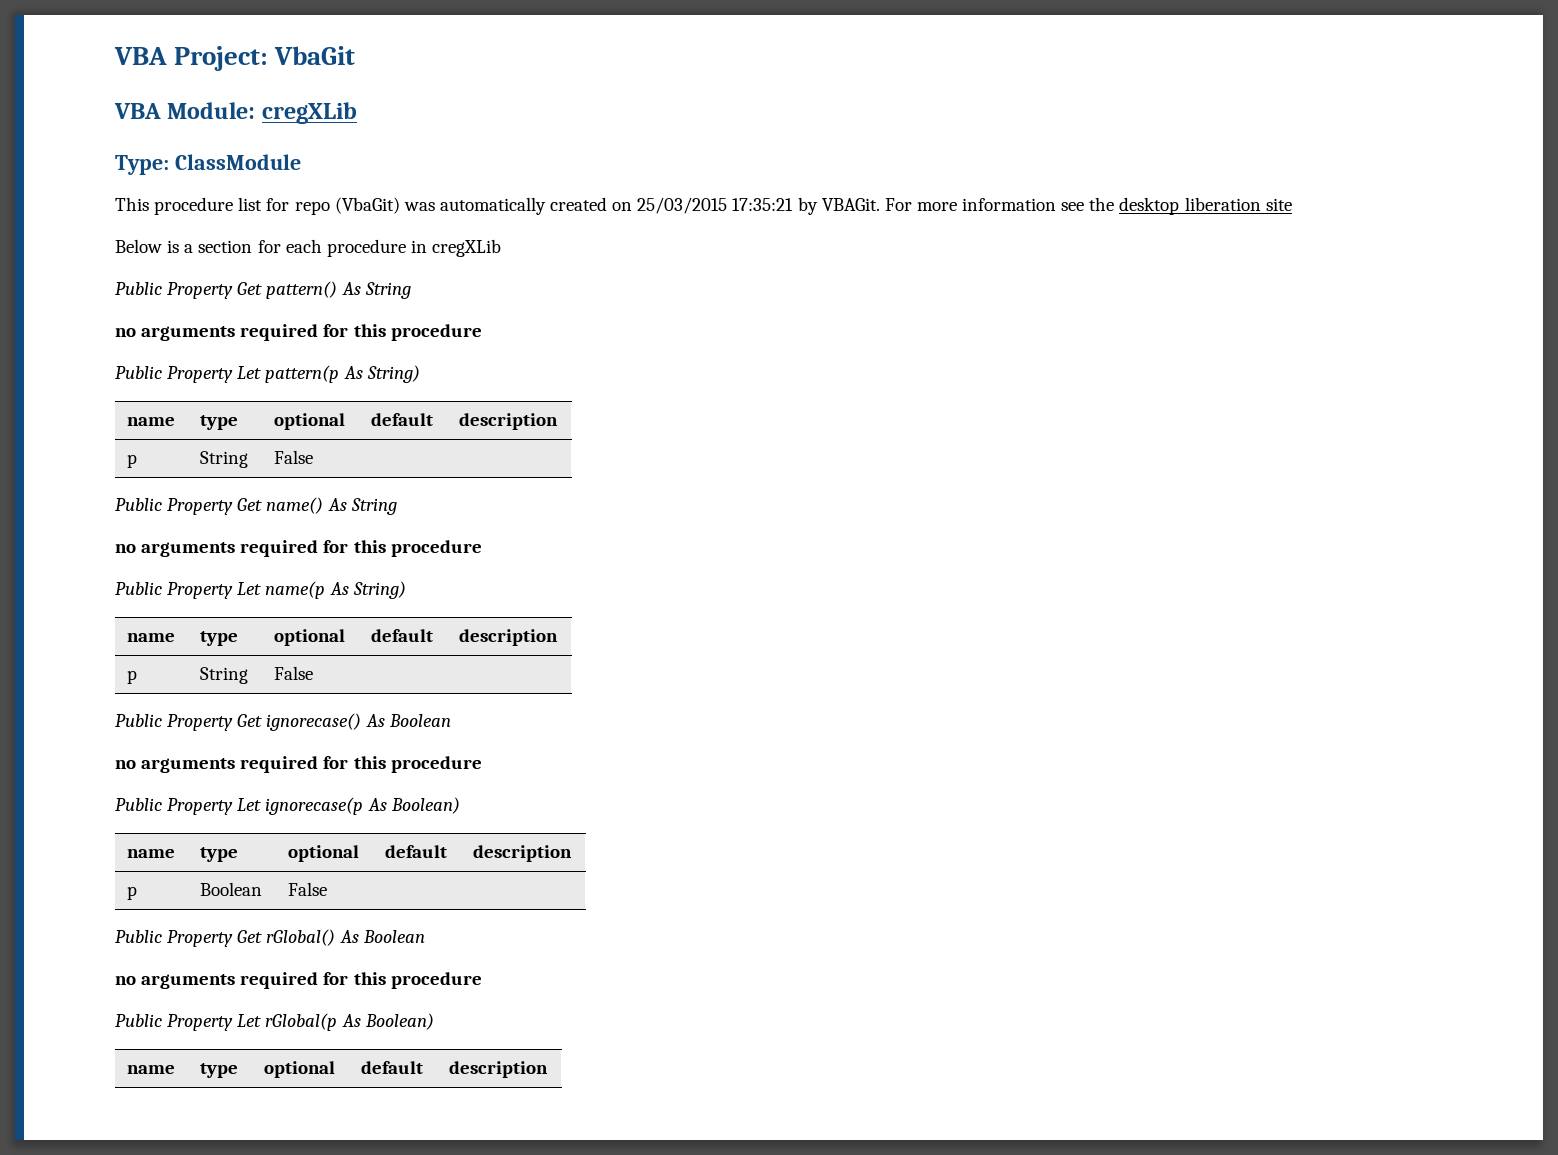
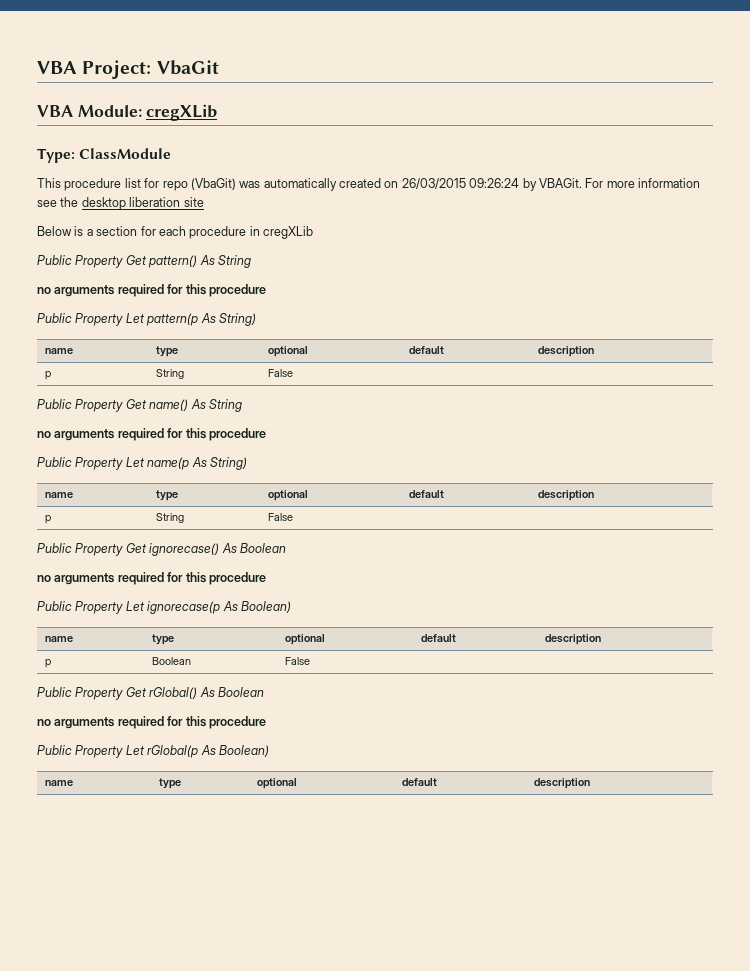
- This procedure list for repo (VbaGit) was automatically created on 25/03/2015 17:35:21 by VBAGit.
+ This procedure list for repo (VbaGit) was automatically created on 26/03/2015 09:26:24 by VBAGit.

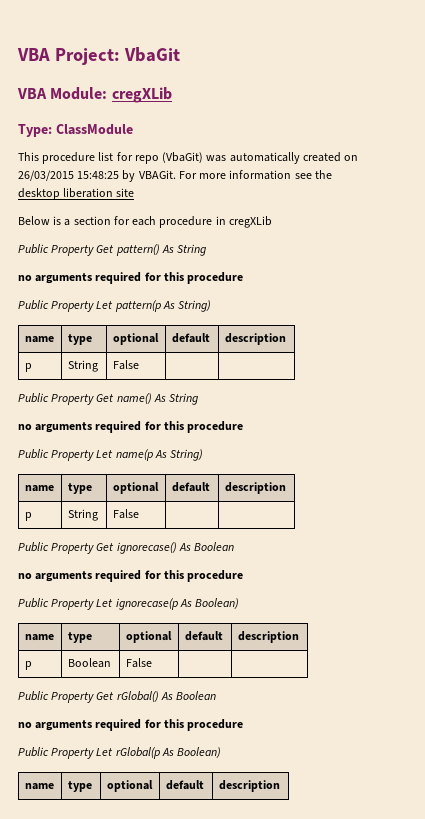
- This procedure list for repo (VbaGit) was automatically created on 26/03/2015 09:26:24 by VBAGit.
+ This procedure list for repo (VbaGit) was automatically created on 26/03/2015 15:48:25 by VBAGit.

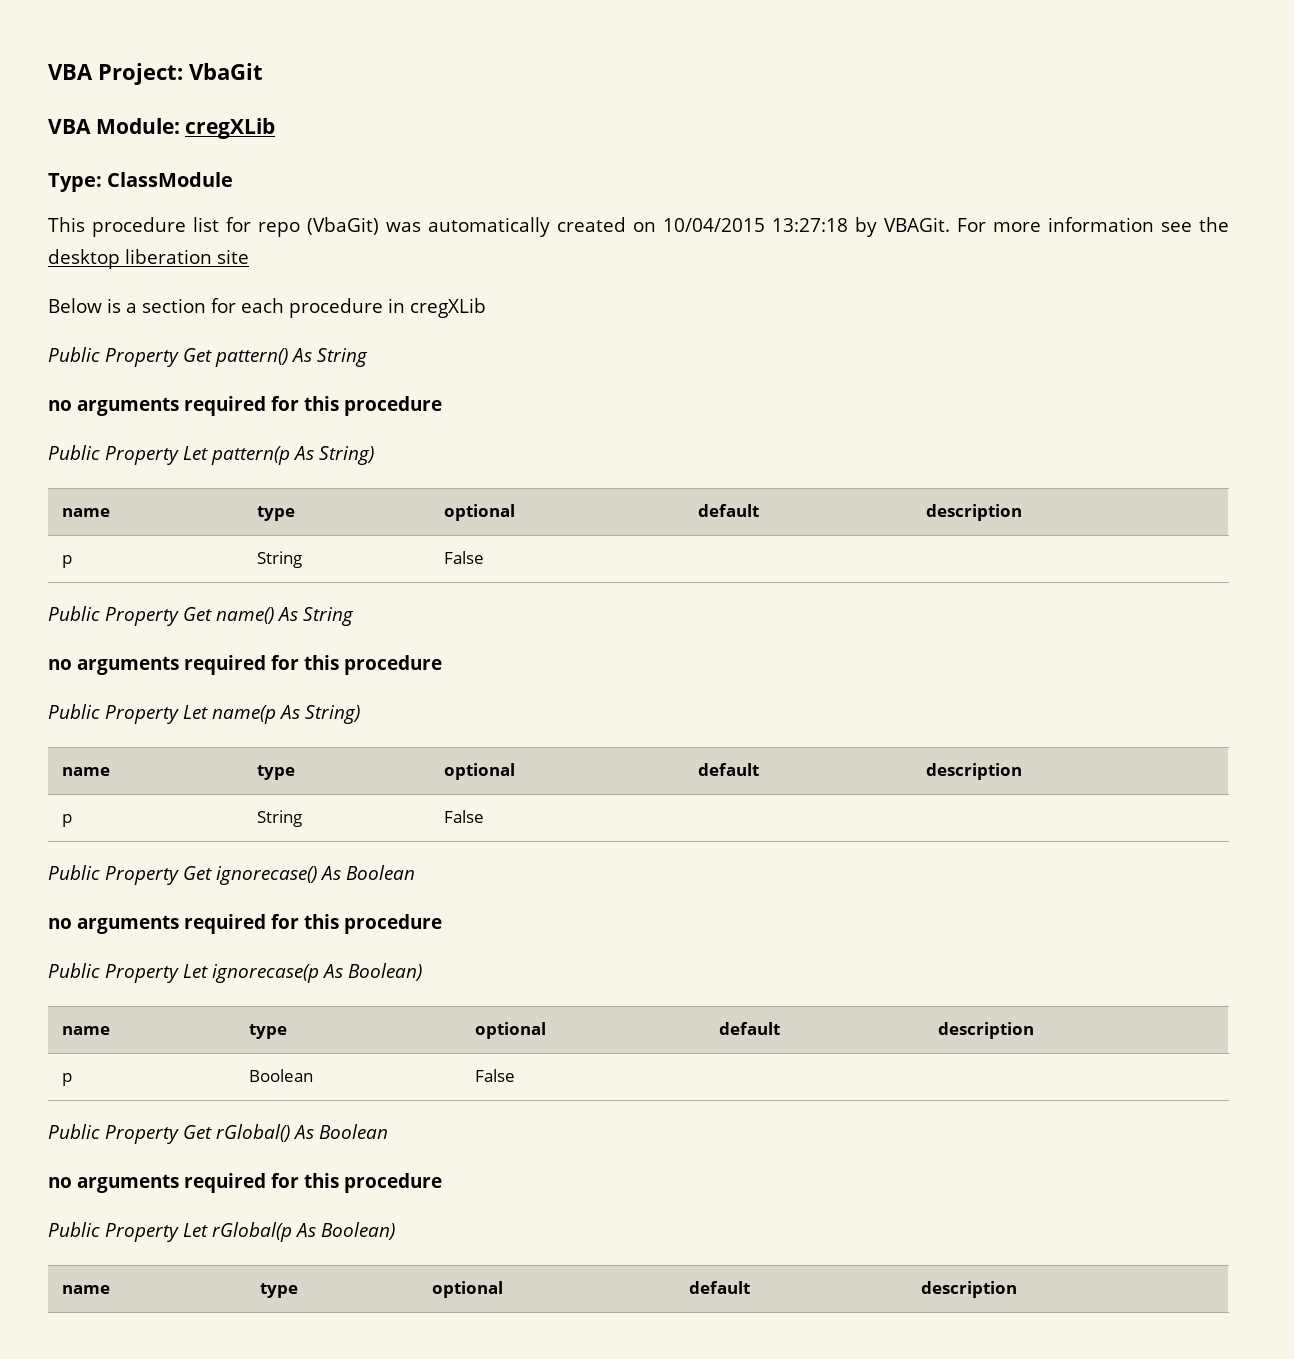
- This procedure list for repo (VbaGit) was automatically created on 26/03/2015 15:48:25 by VBAGit.
+ This procedure list for repo (VbaGit) was automatically created on 10/04/2015 13:27:18 by VBAGit.

